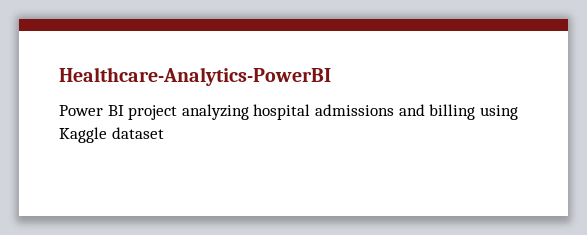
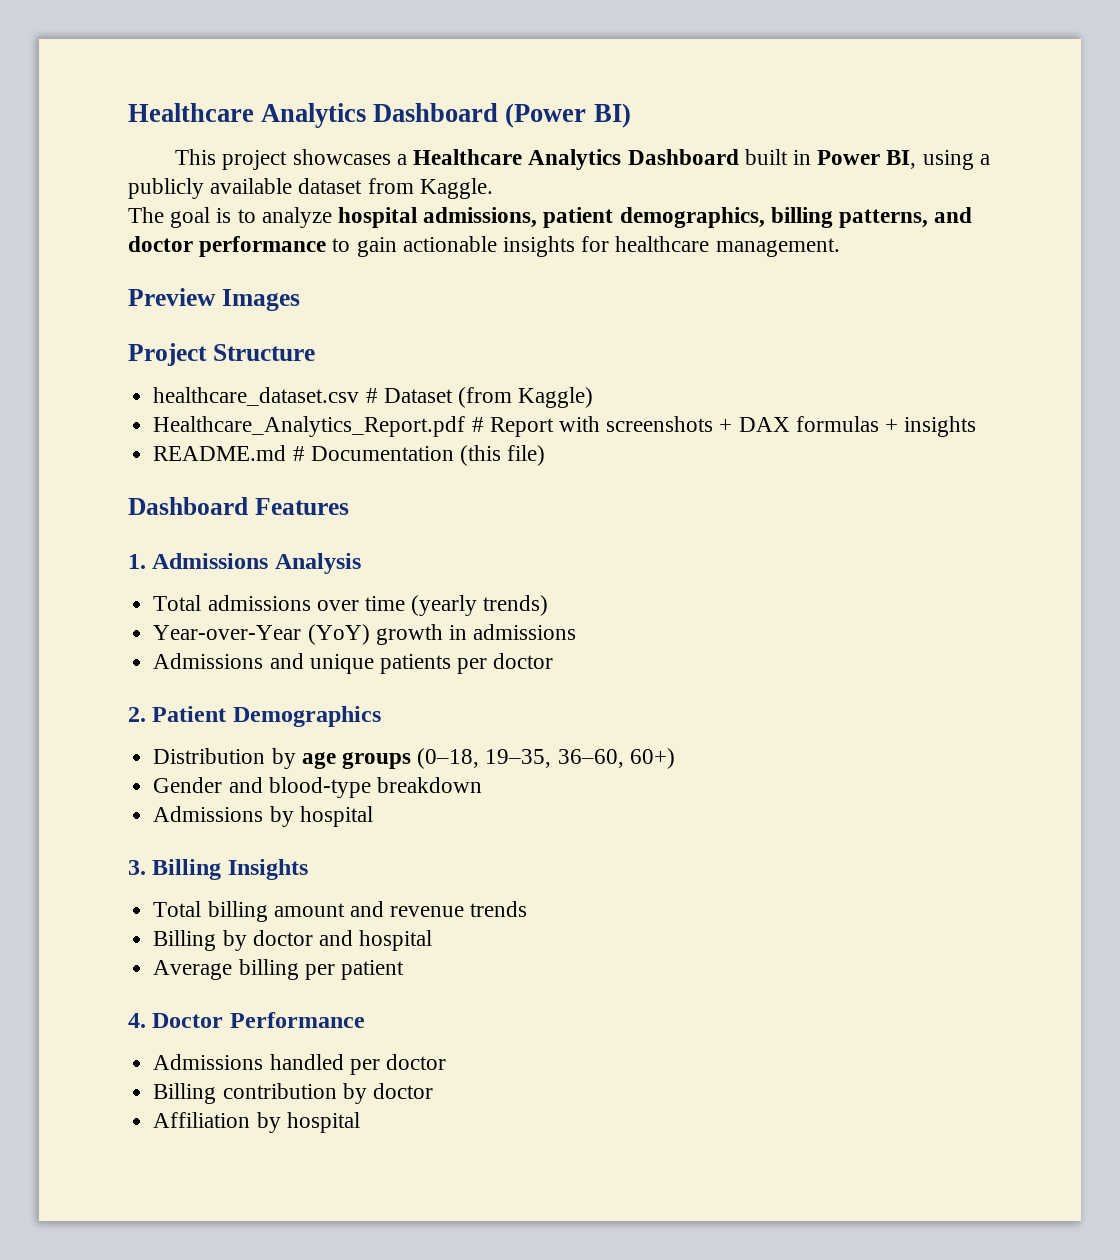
- Healthcare-Analytics-PowerBI
- Power BI project analyzing hospital admissions and billing using Kaggle dataset
+ Healthcare Analytics Dashboard (Power BI)
+ This project showcases a Healthcare Analytics Dashboard built in Power BI, using a publicly available dataset from Kaggle.
+ The goal is to analyze hospital admissions, patient demographics, billing patterns, and doctor performance to gain actionable insights for healthcare management.
+ Preview Images
+ Project Structure
+ healthcare_dataset.csv # Dataset (from Kaggle)
+ Healthcare_Analytics_Report.pdf # Report with screenshots + DAX formulas + insights
+ README.md # Documentation (this file)
+ Dashboard Features
+ 1. Admissions Analysis
+ Total admissions over time (yearly trends)
+ Year-over-Year (YoY) growth in admissions
+ Admissions and unique patients per doctor
+ 2. Patient Demographics
+ Distribution by age groups (0–18, 19–35, 36–60, 60+)
+ Gender and blood-type breakdown
+ Admissions by hospital
+ 3. Billing Insights
+ Total billing amount and revenue trends
+ Billing by doctor and hospital
+ Average billing per patient
+ 4. Doctor Performance
+ Admissions handled per doctor
+ Billing contribution by doctor
+ Affiliation by hospital

